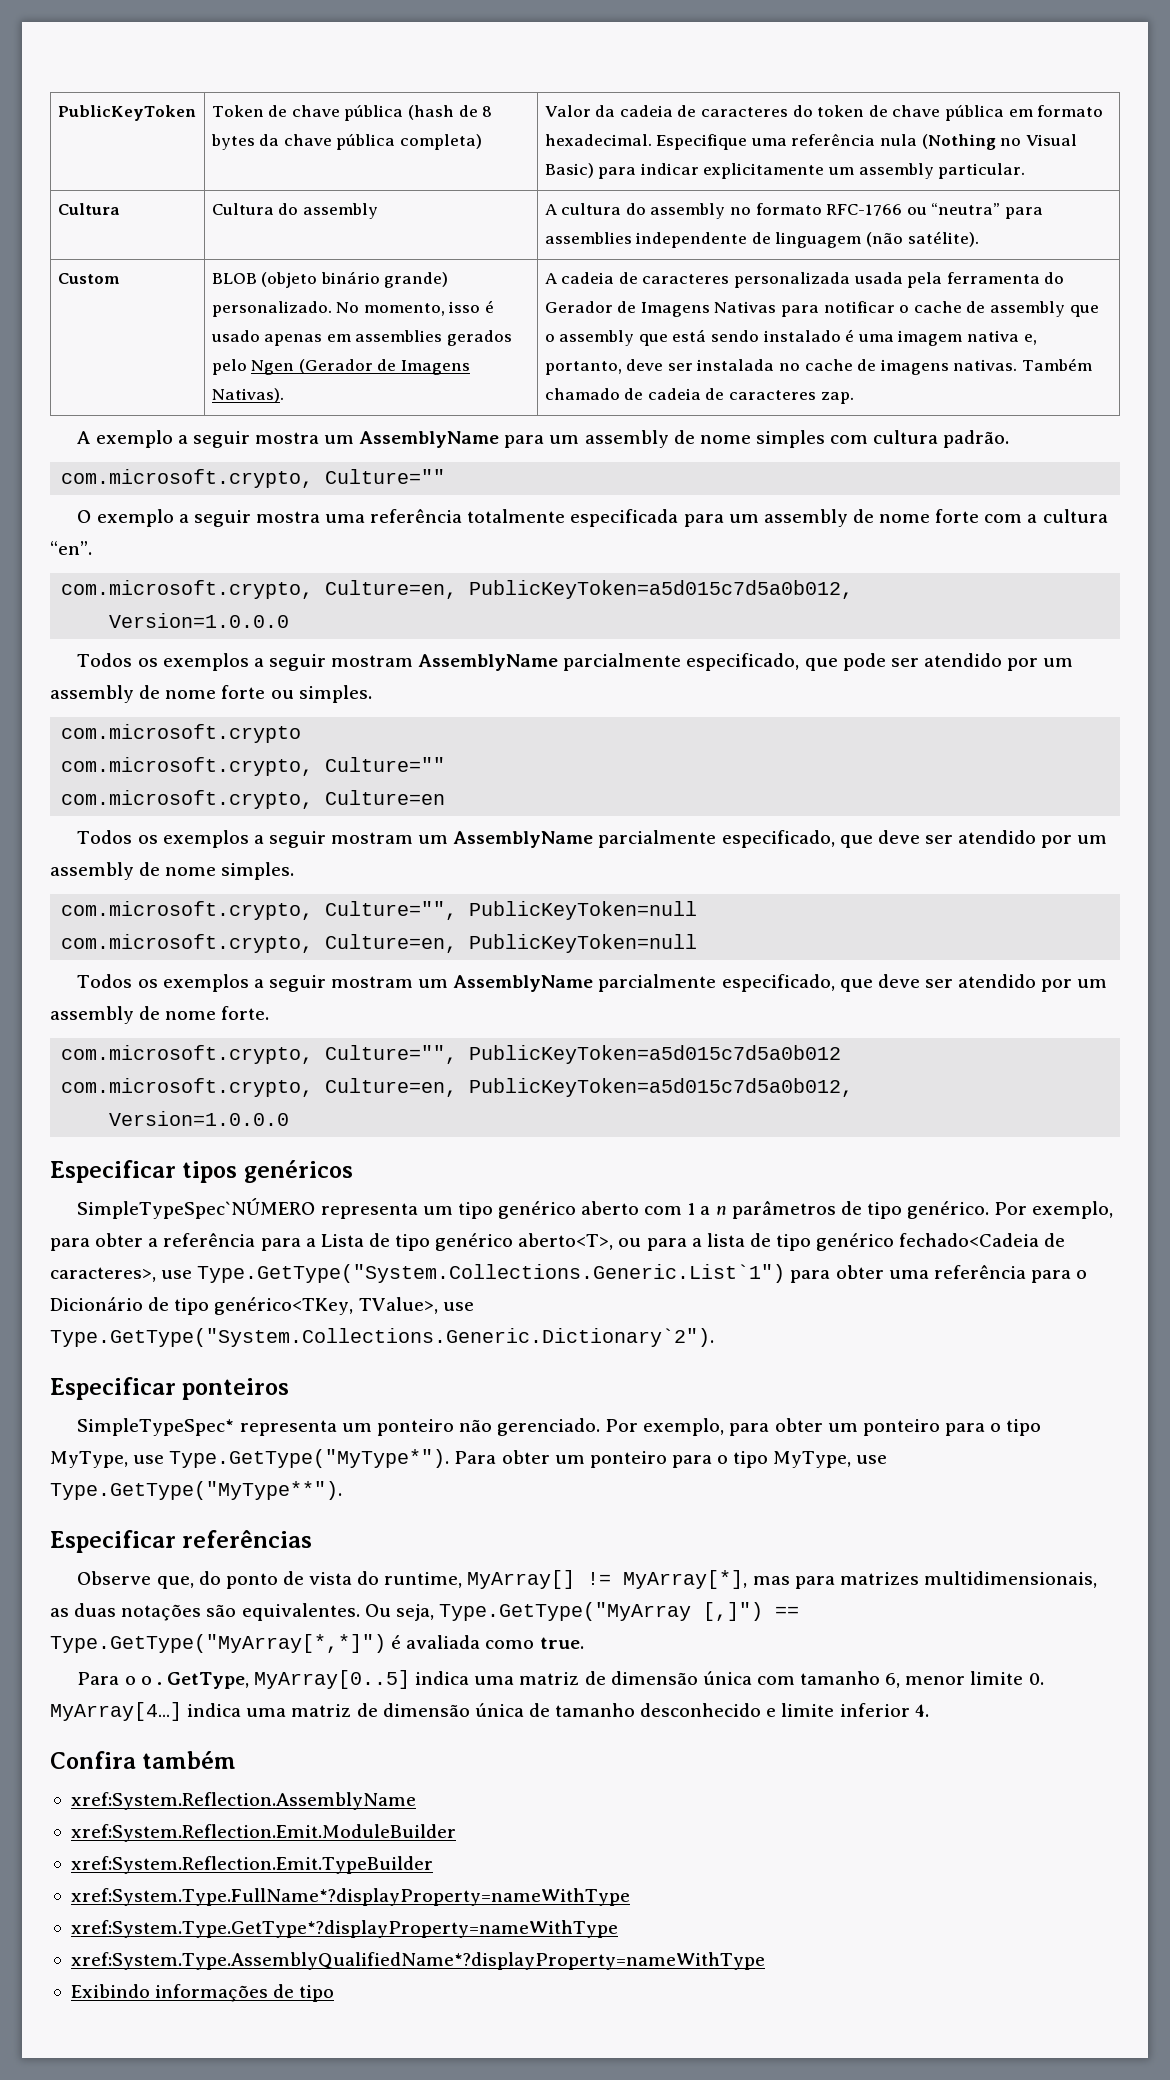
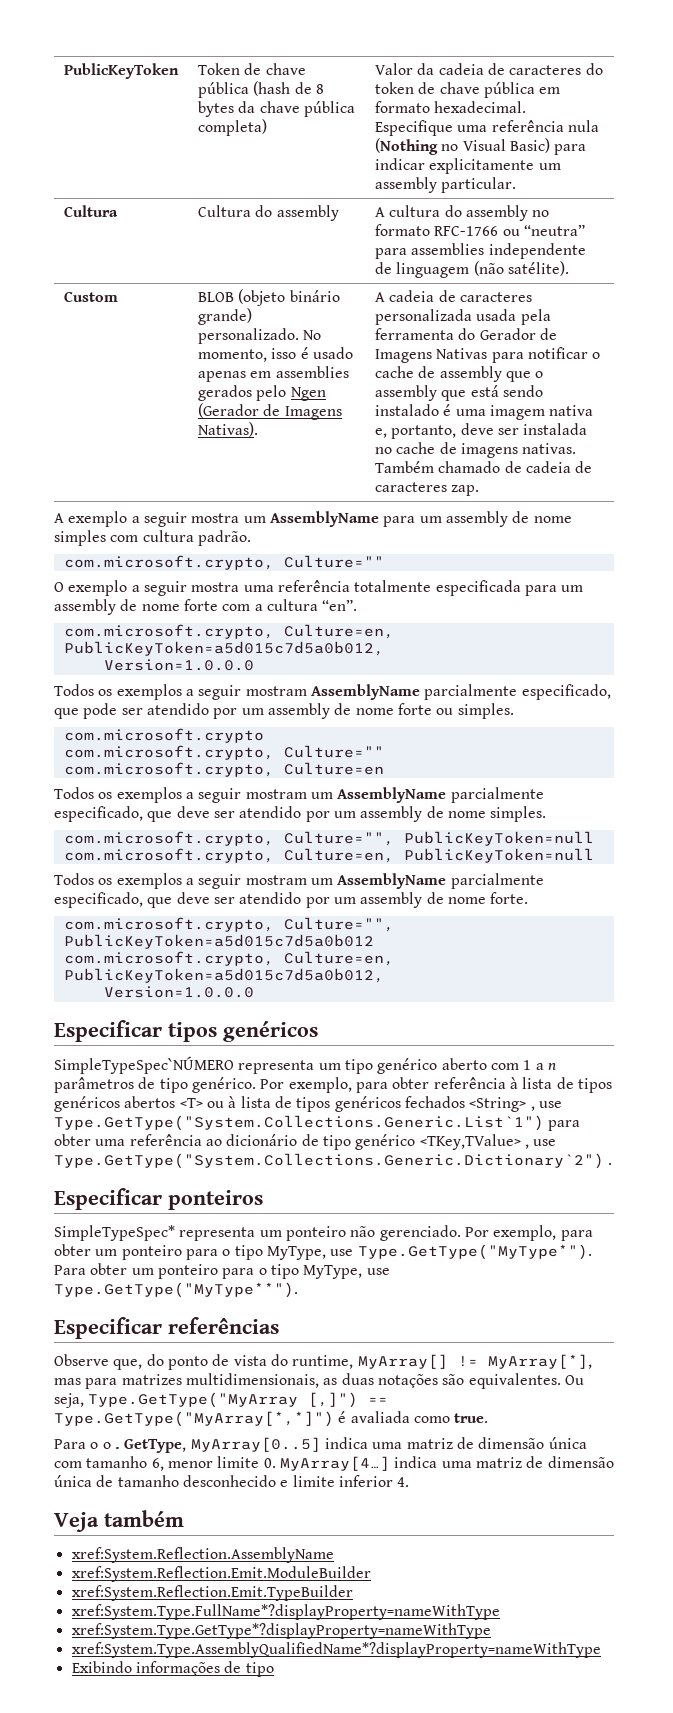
- Por exemplo, para obter a referência para a Lista de tipo genérico aberto<T>, ou para a lista de tipo genérico fechado<Cadeia de caracteres>, use Type.GetType("System.Collections.Generic.List`1") para obter uma referência para o Dicionário de tipo genérico<TKey, TValue>, use Type.GetType("System.Collections.Generic.Dictionary`2").
+ Por exemplo, para obter referência à lista de tipos genéricos abertos <T> ou à lista de tipos genéricos fechados <String> , use Type.GetType("System.Collections.Generic.List`1") para obter uma referência ao dicionário de tipo genérico <TKey,TValue> , use Type.GetType("System.Collections.Generic.Dictionary`2") .
- Confira também
+ Veja também

